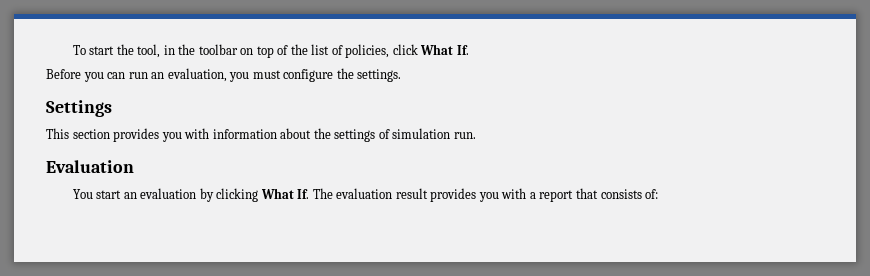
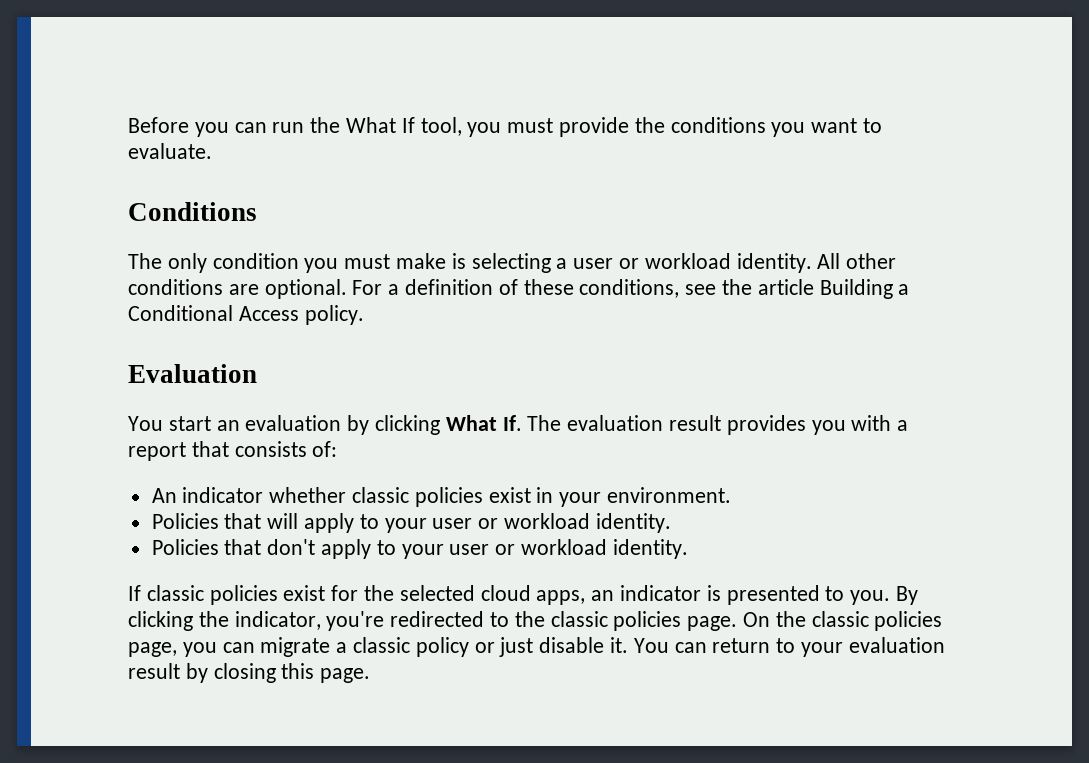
- To start the tool, in the toolbar on top of the list of policies, click What If.
- Before you can run an evaluation, you must configure the settings.
- Settings
- This section provides you with information about the settings of simulation run.
+ Before you can run the What If tool, you must provide the conditions you want to evaluate.
+ Conditions
+ The only condition you must make is selecting a user or workload identity. All other conditions are optional. For a definition of these conditions, see the article Building a Conditional Access policy.
+ An indicator whether classic policies exist in your environment.
+ Policies that will apply to your user or workload identity.
+ Policies that don't apply to your user or workload identity.
+ If classic policies exist for the selected cloud apps, an indicator is presented to you. By clicking the indicator, you're redirected to the classic policies page. On the classic policies page, you can migrate a classic policy or just disable it. You can return to your evaluation result by closing this page.

